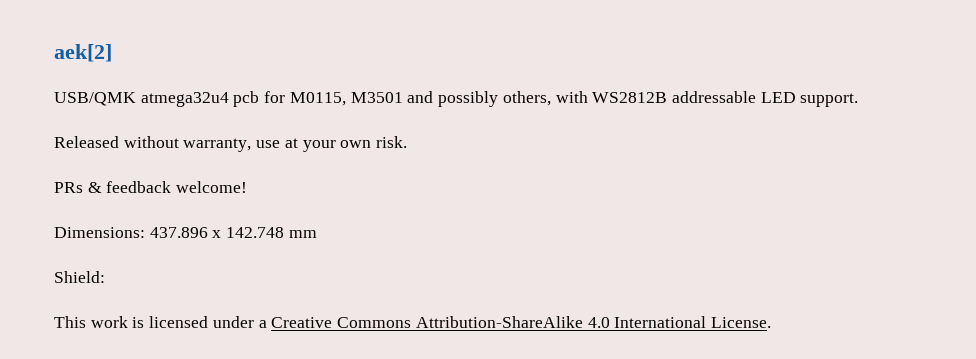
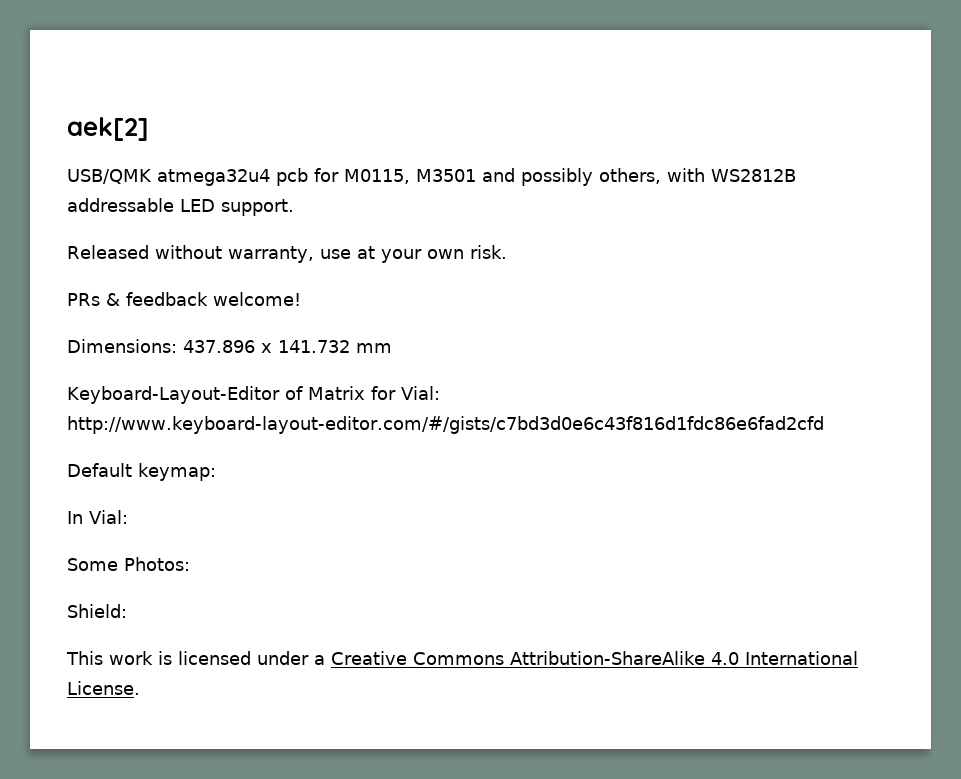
- Dimensions: 437.896 x 142.748 mm
+ Dimensions: 437.896 x 141.732 mm
+ Keyboard-Layout-Editor of Matrix for Vial: http://www.keyboard-layout-editor.com/#/gists/c7bd3d0e6c43f816d1fdc86e6fad2cfd
+ Default keymap:
+ In Vial:
+ Some Photos:

